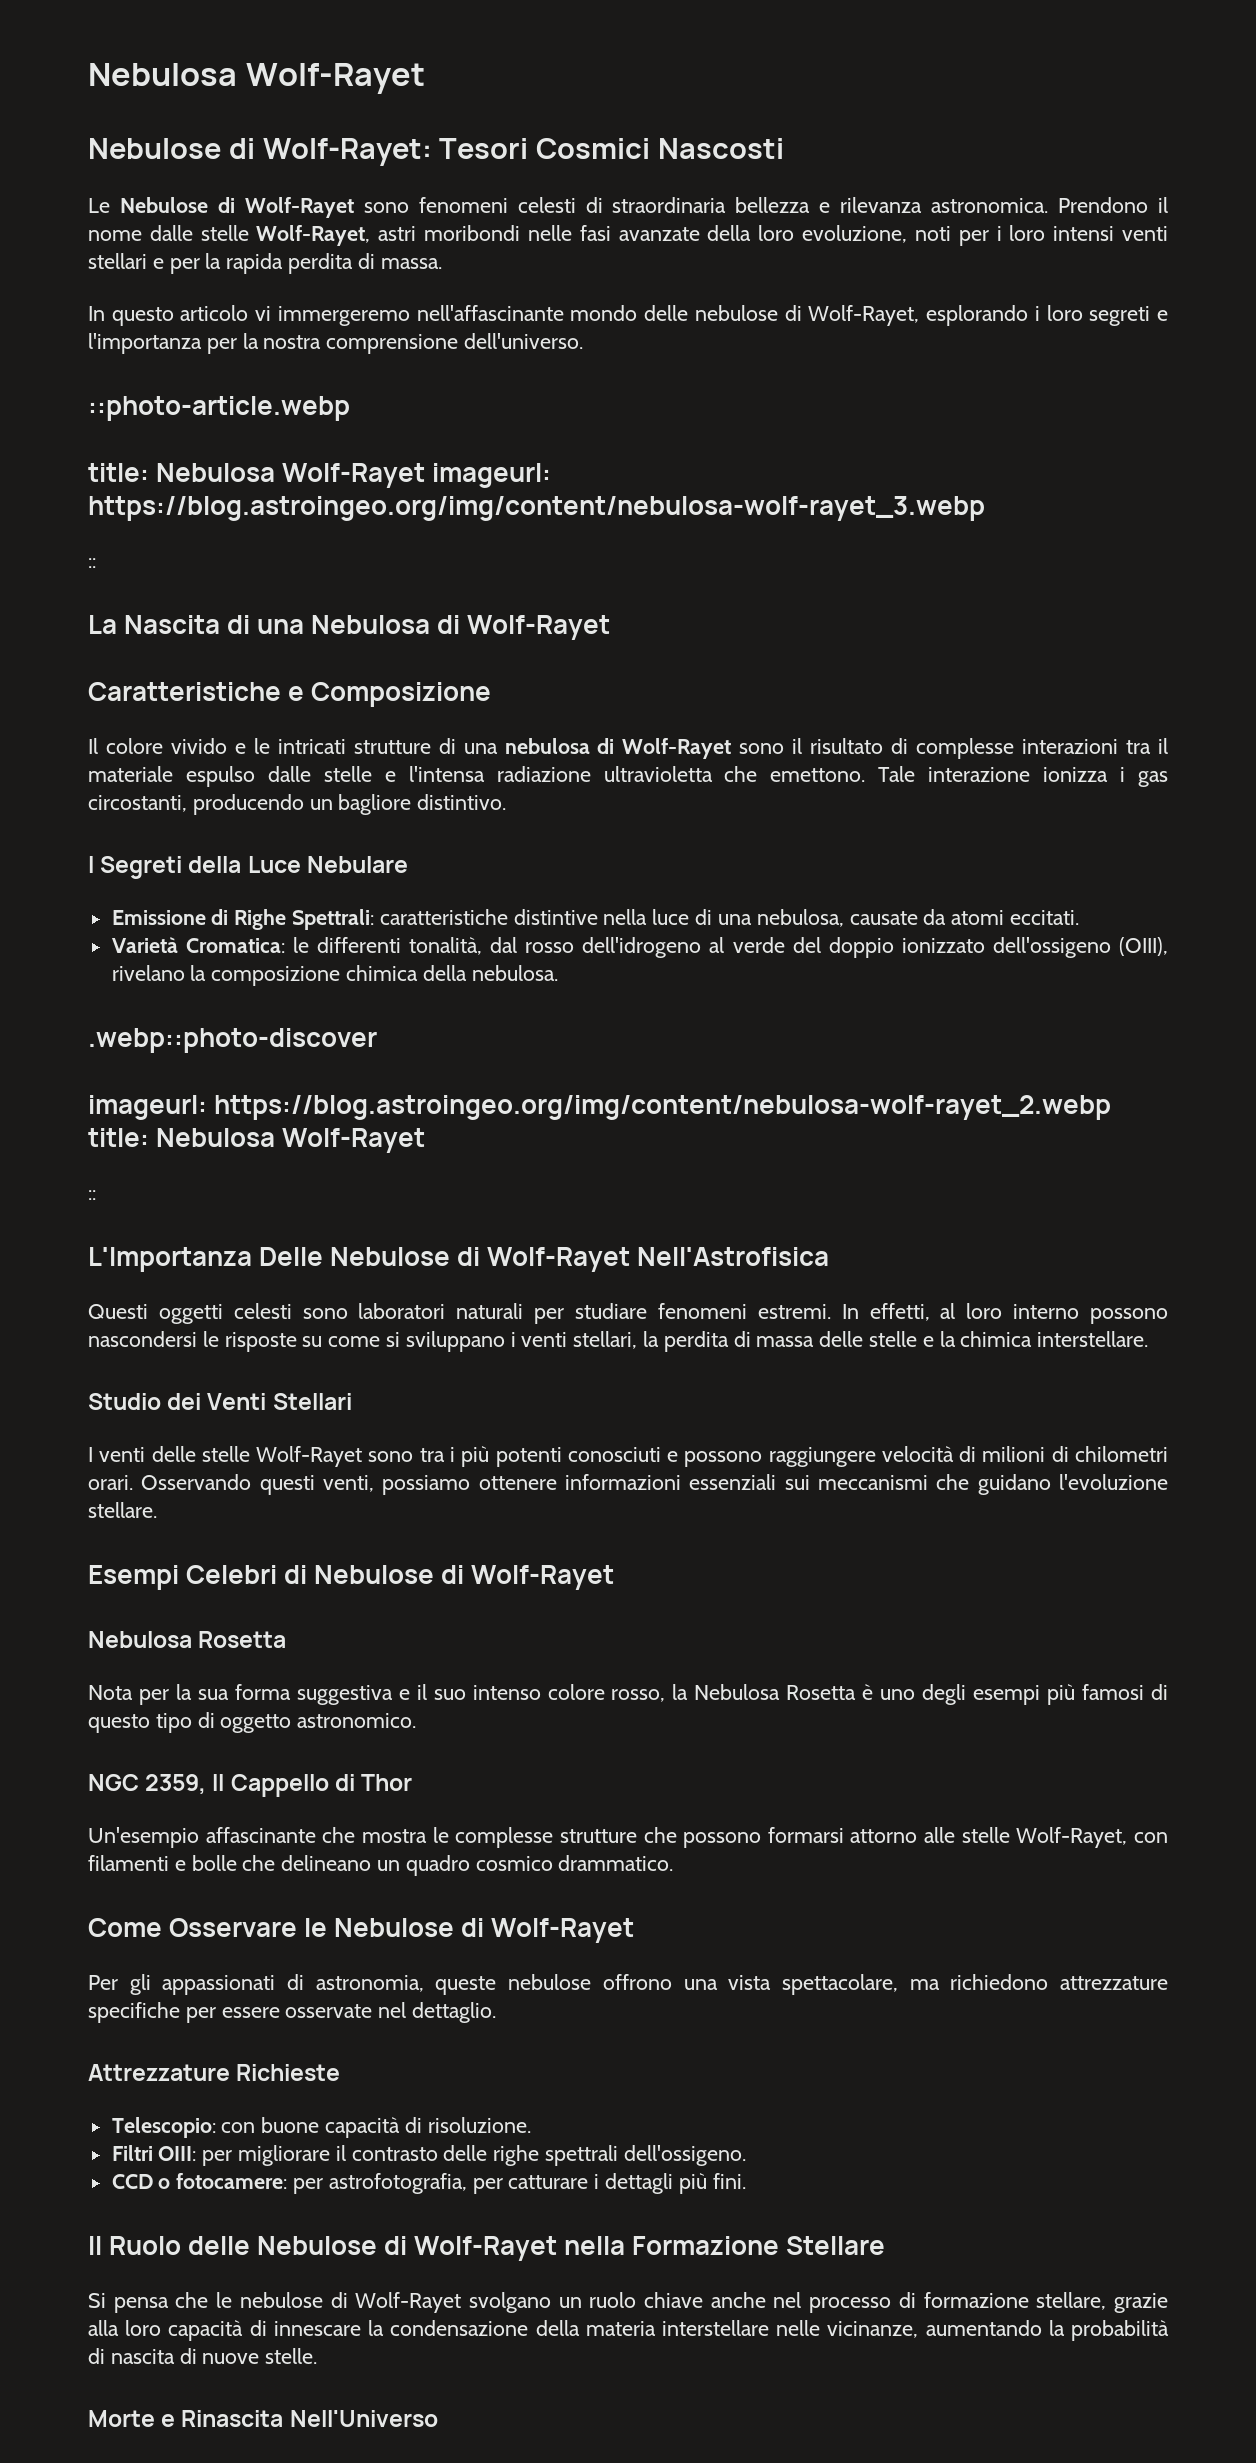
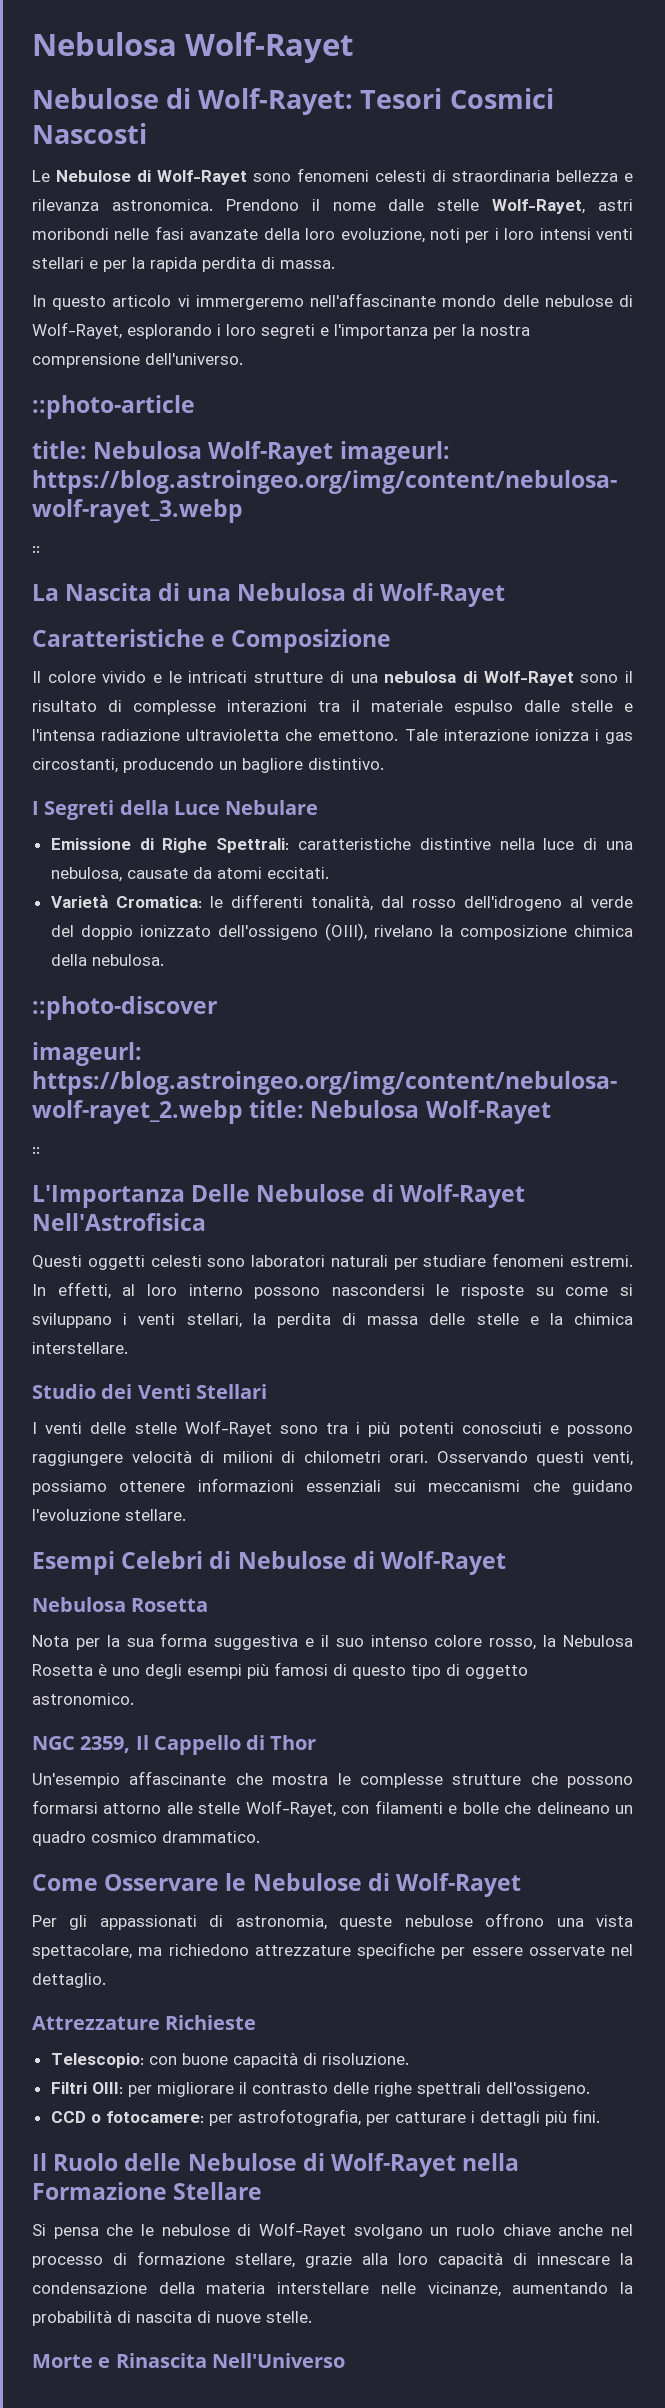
- ::photo-article.webp
+ ::photo-article
- .webp::photo-discover
+ ::photo-discover

